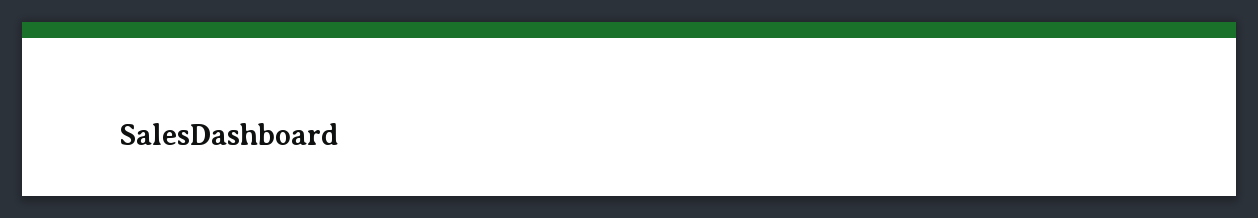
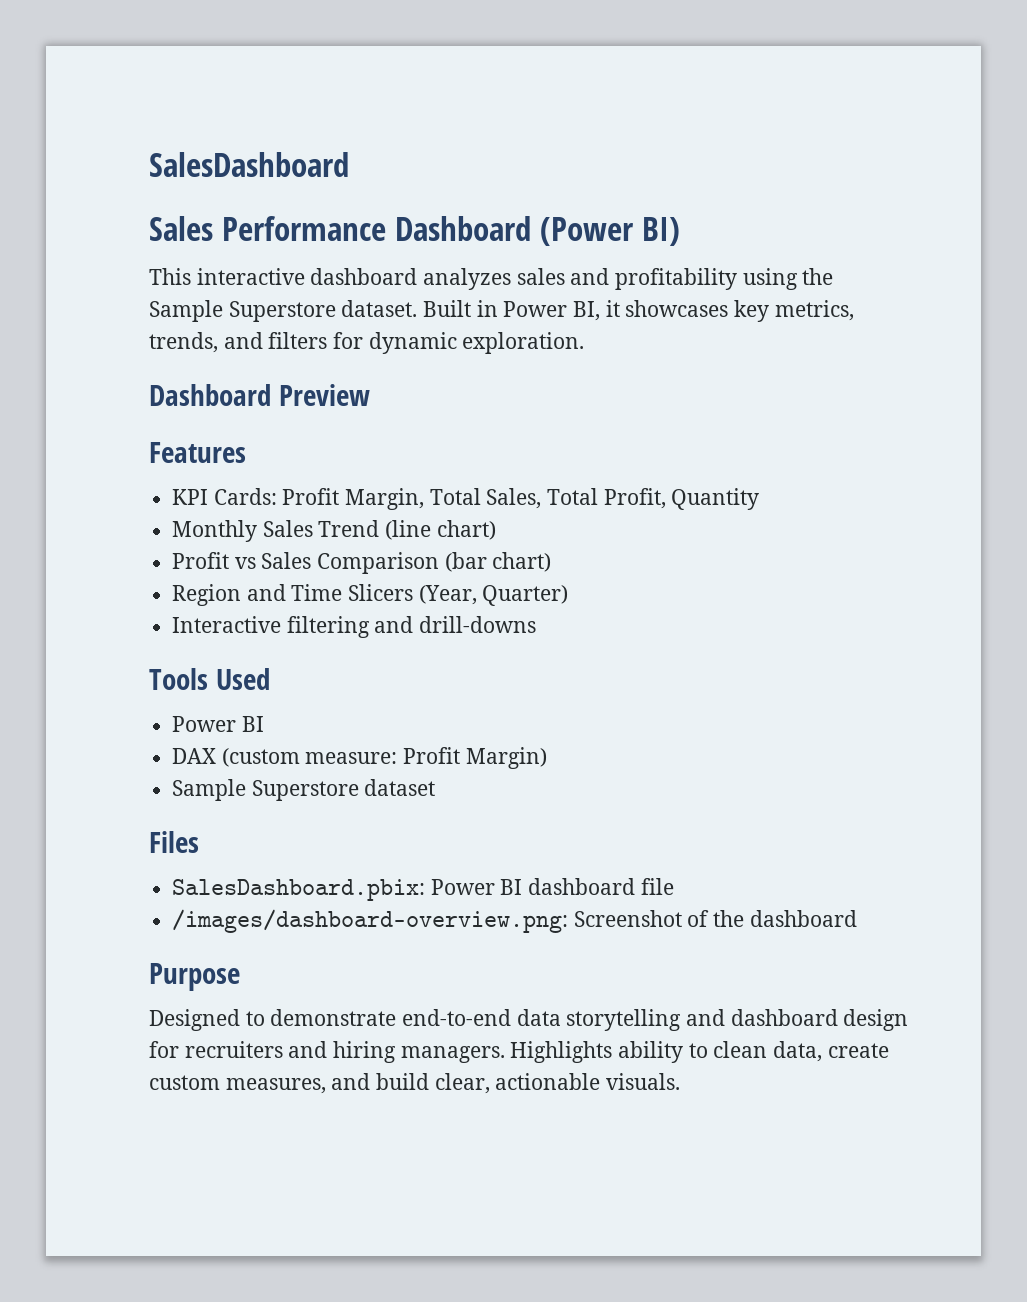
+ Sales Performance Dashboard (Power BI)
+ This interactive dashboard analyzes sales and profitability using the Sample Superstore dataset. Built in Power BI, it showcases key metrics, trends, and filters for dynamic exploration.
+ Dashboard Preview
+ Features
+ KPI Cards: Profit Margin, Total Sales, Total Profit, Quantity
+ Monthly Sales Trend (line chart)
+ Profit vs Sales Comparison (bar chart)
+ Region and Time Slicers (Year, Quarter)
+ Interactive filtering and drill-downs
+ Tools Used
+ Power BI
+ DAX (custom measure: Profit Margin)
+ Sample Superstore dataset
+ Files
+ SalesDashboard.pbix: Power BI dashboard file
+ /images/dashboard-overview.png: Screenshot of the dashboard
+ Purpose
+ Designed to demonstrate end-to-end data storytelling and dashboard design for recruiters and hiring managers. Highlights ability to clean data, create custom measures, and build clear, actionable visuals.

